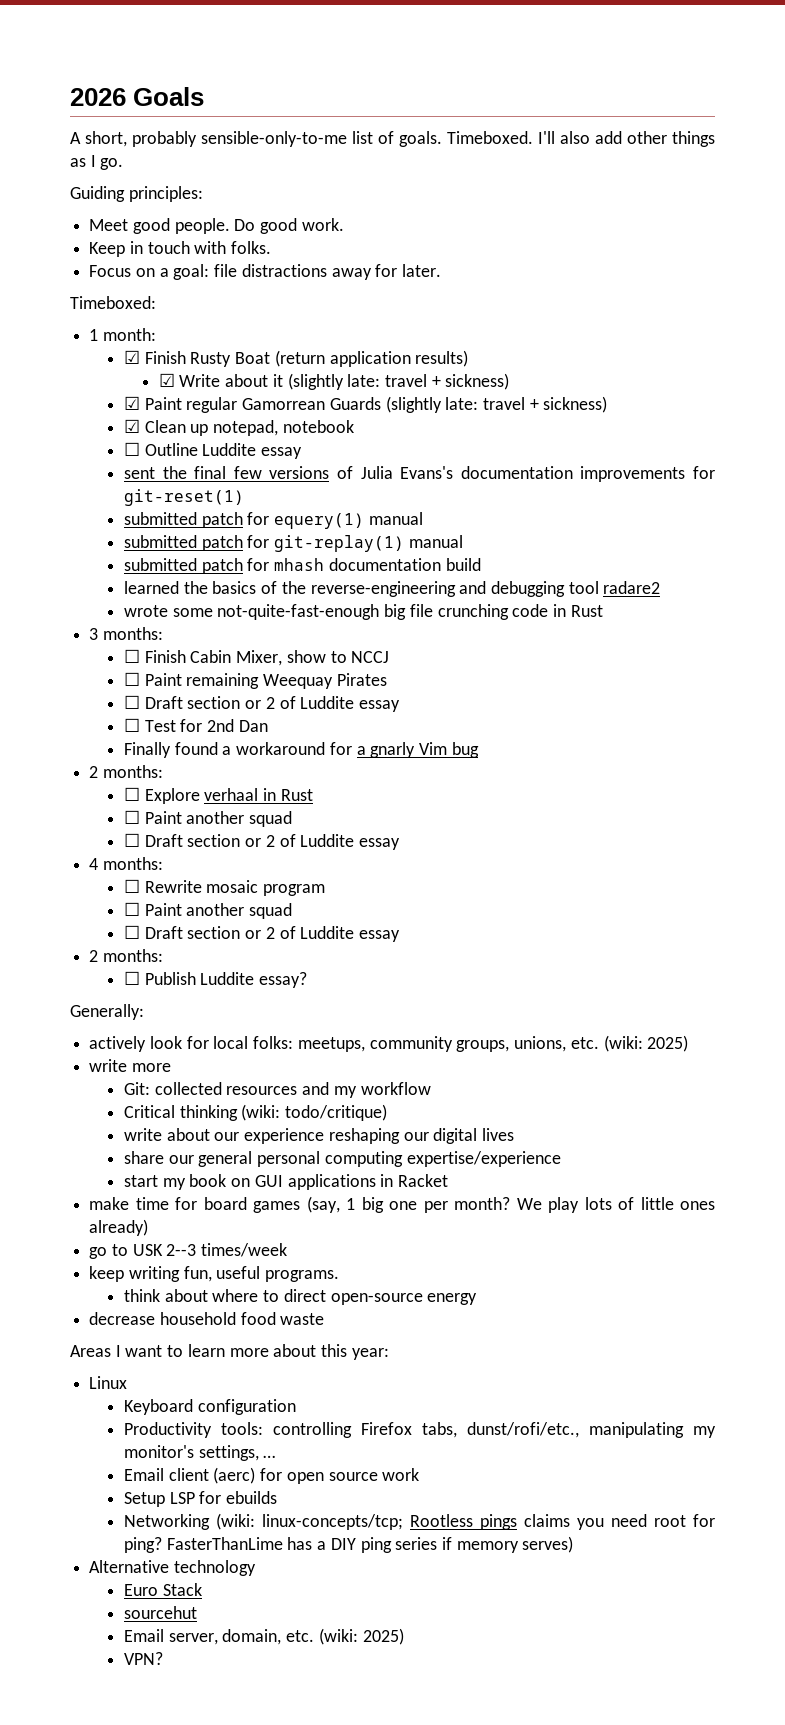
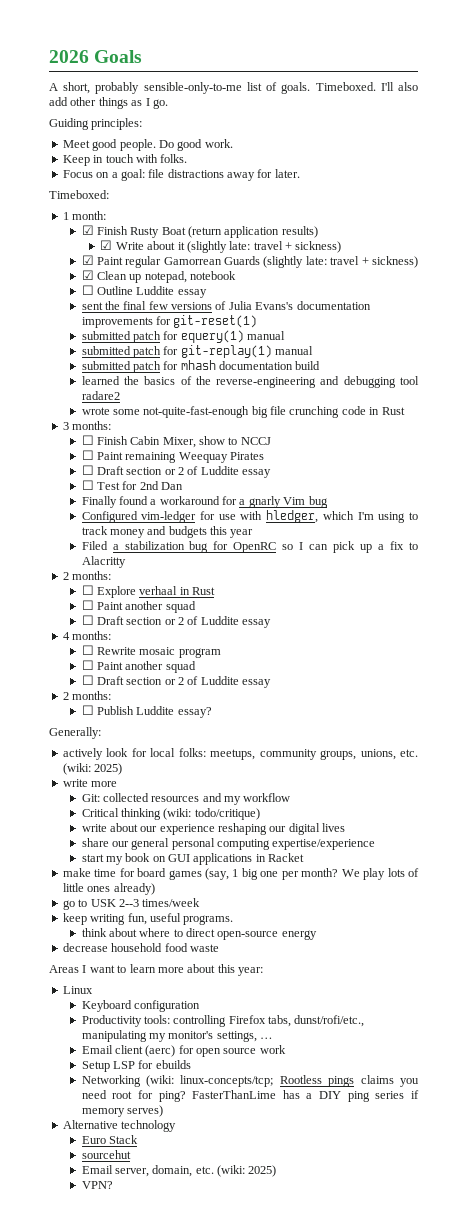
+ Configured vim-ledger for use with hledger, which I'm using to track money and budgets this year
+ Filed a stabilization bug for OpenRC so I can pick up a fix to Alacritty

